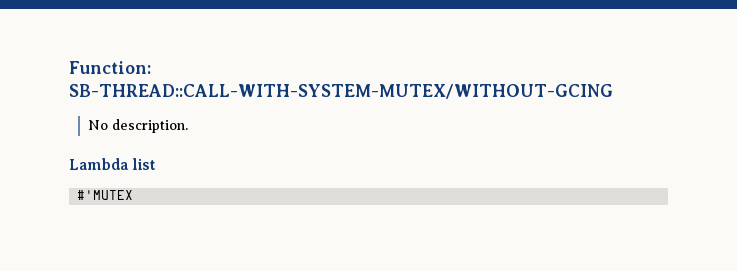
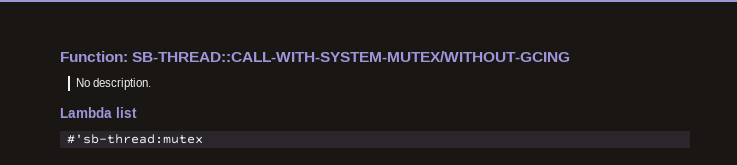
- #'MUTEX
+ #'sb-thread:mutex

